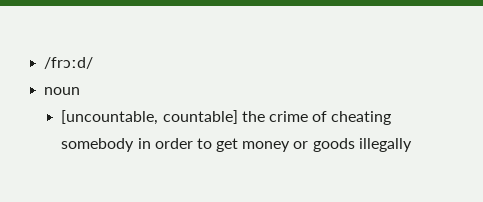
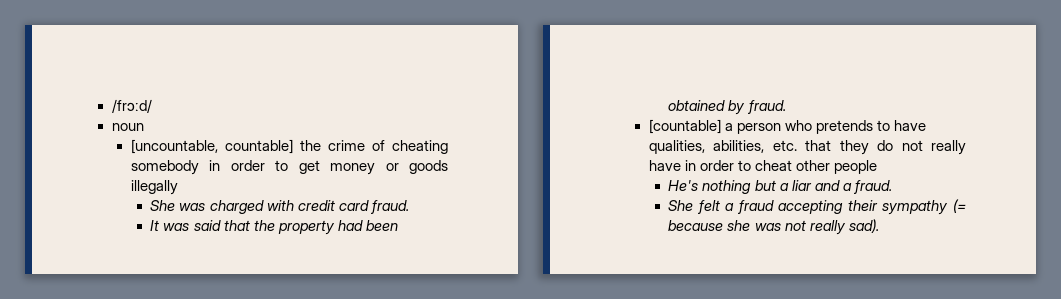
+ She was charged with credit card fraud.
+ It was said that the property had been obtained by fraud.
+ [countable] a person who pretends to have qualities, abilities, etc. that they do not really have in order to cheat other people
+ He's nothing but a liar and a fraud.
+ She felt a fraud accepting their sympathy (= because she was not really sad).

